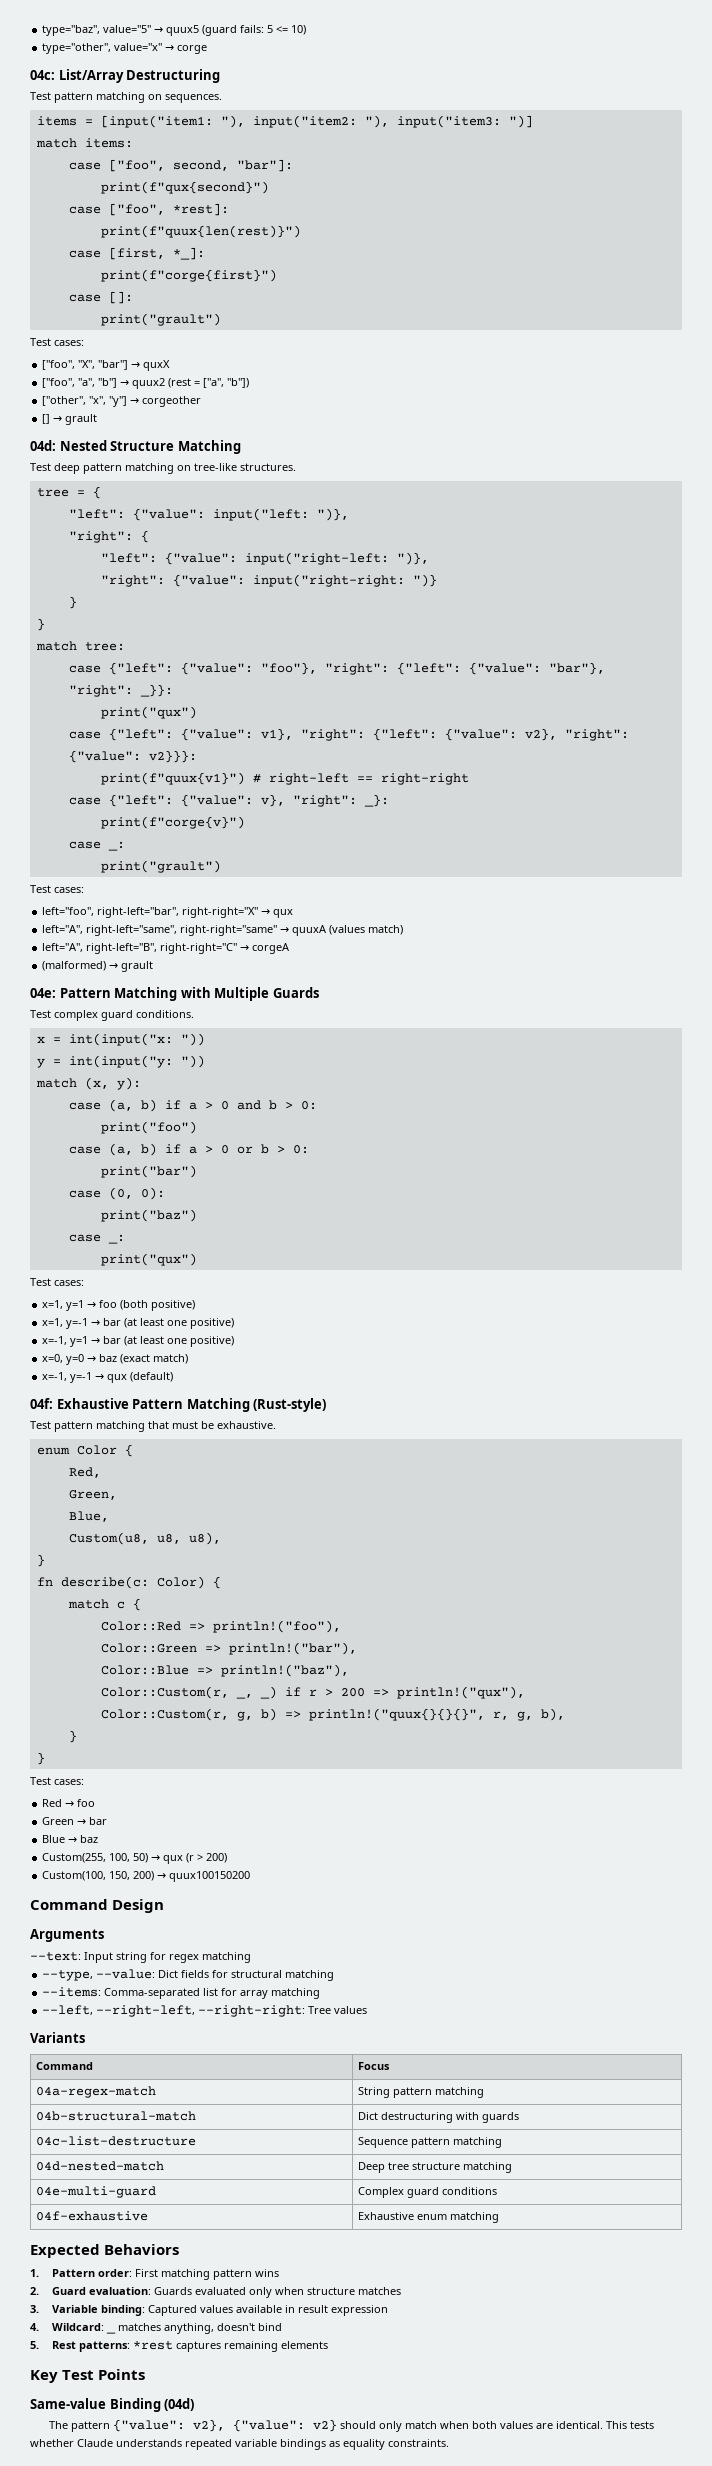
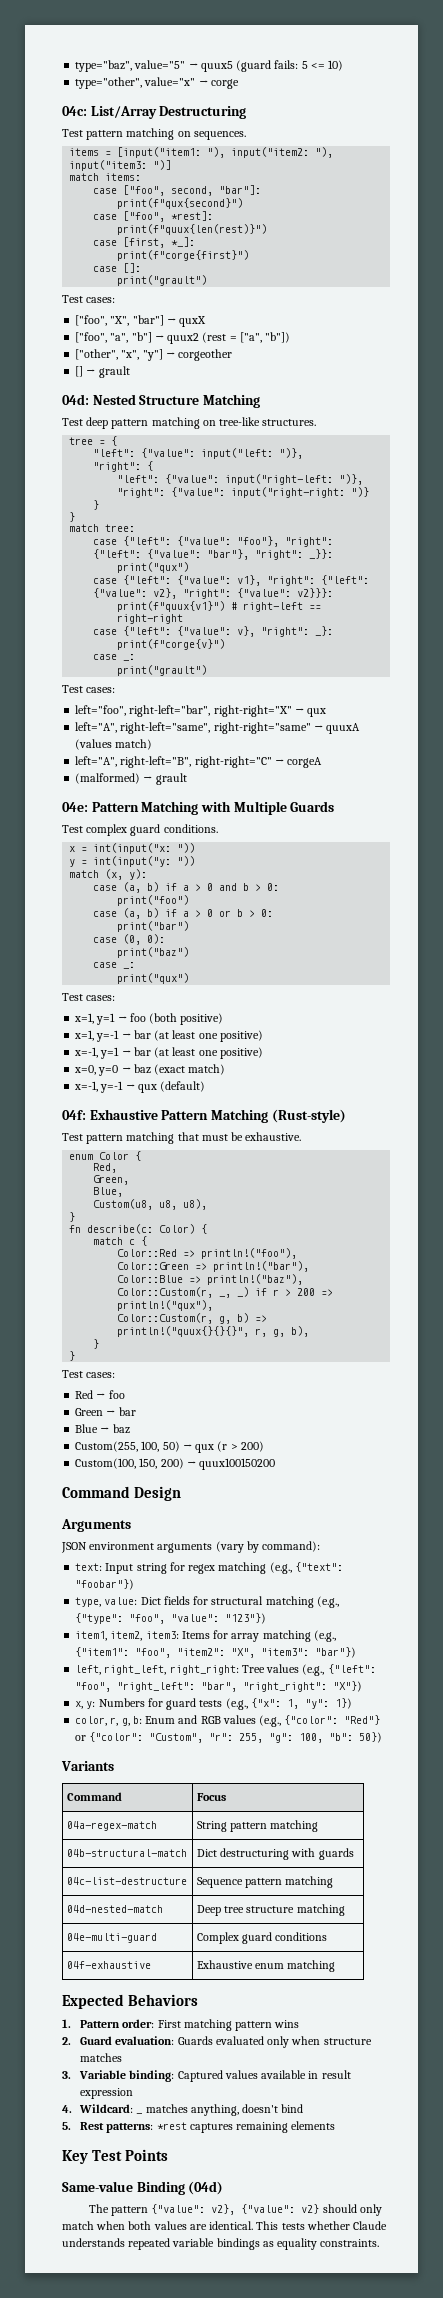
- --text: Input string for regex matching
- --type, --value: Dict fields for structural matching
- --items: Comma-separated list for array matching
- --left, --right-left, --right-right: Tree values
+ JSON environment arguments (vary by command):
+ text: Input string for regex matching (e.g., {"text": "foobar"})
+ type, value: Dict fields for structural matching (e.g., {"type": "foo", "value": "123"})
+ item1, item2, item3: Items for array matching (e.g., {"item1": "foo", "item2": "X", "item3": "bar"})
+ left, right_left, right_right: Tree values (e.g., {"left": "foo", "right_left": "bar", "right_right": "X"})
+ x, y: Numbers for guard tests (e.g., {"x": 1, "y": 1})
+ color, r, g, b: Enum and RGB values (e.g., {"color": "Red"} or {"color": "Custom", "r": 255, "g": 100, "b": 50})

